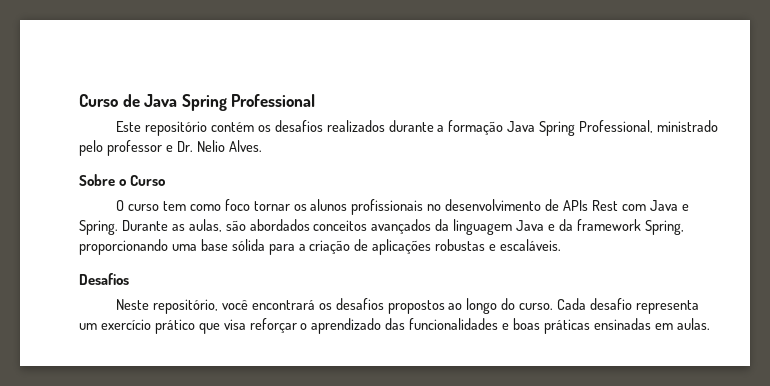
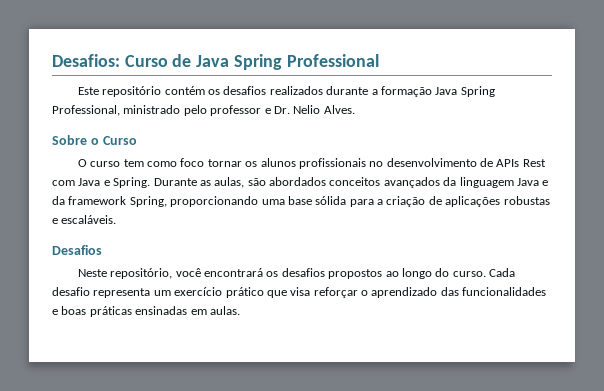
- Curso de Java Spring Professional
+ Desafios: Curso de Java Spring Professional

